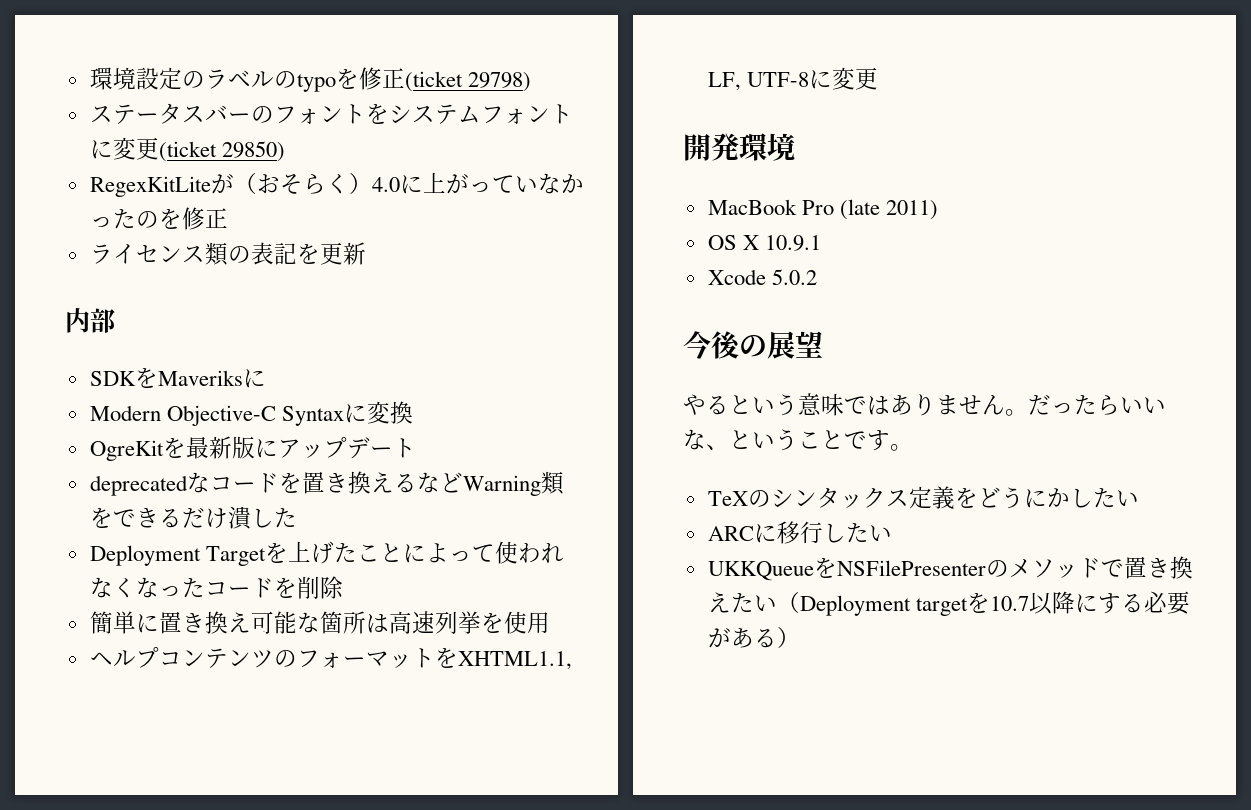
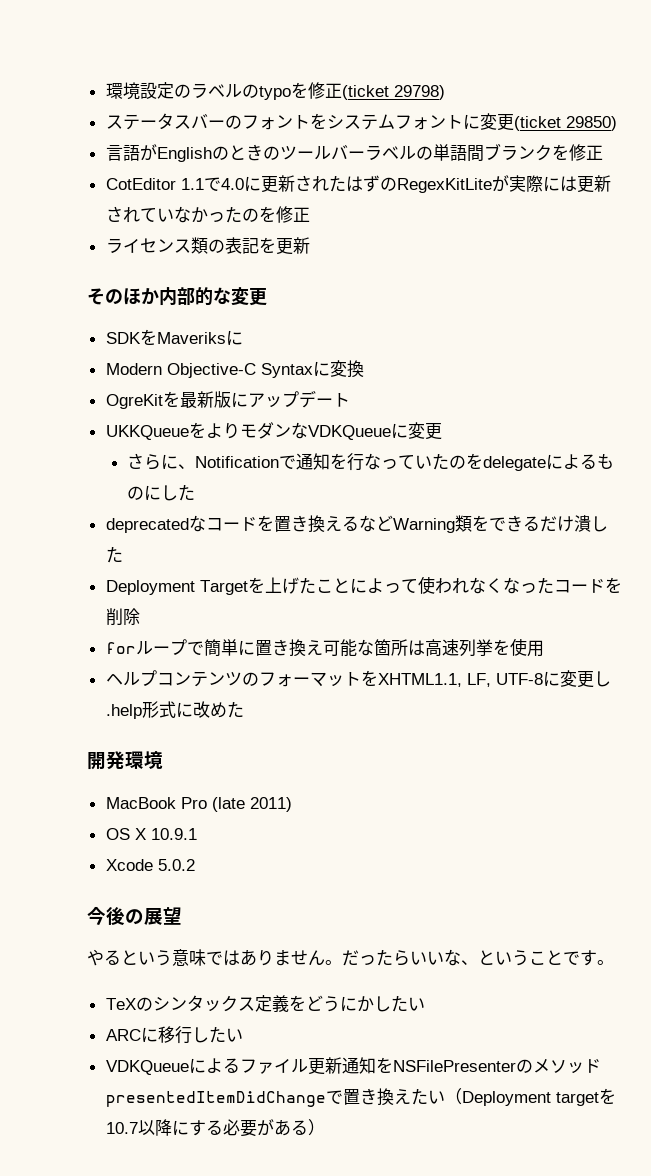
- RegexKitLiteが（おそらく）4.0に上がっていなかったのを修正
+ 言語がEnglishのときのツールバーラベルの単語間ブランクを修正
+ CotEditor 1.1で4.0に更新されたはずのRegexKitLiteが実際には更新されていなかったのを修正
- 内部
+ そのほか内部的な変更
+ UKKQueueをよりモダンなVDKQueueに変更
+ さらに、Notificationで通知を行なっていたのをdelegateによるものにした
- 簡単に置き換え可能な箇所は高速列挙を使用
+ forループで簡単に置き換え可能な箇所は高速列挙を使用
- ヘルプコンテンツのフォーマットをXHTML1.1, LF, UTF-8に変更
+ ヘルプコンテンツのフォーマットをXHTML1.1, LF, UTF-8に変更し.help形式に改めた
- UKKQueueをNSFilePresenterのメソッドで置き換えたい（Deployment targetを10.7以降にする必要がある）
+ VDKQueueによるファイル更新通知をNSFilePresenterのメソッドpresentedItemDidChangeで置き換えたい（Deployment targetを10.7以降にする必要がある）

